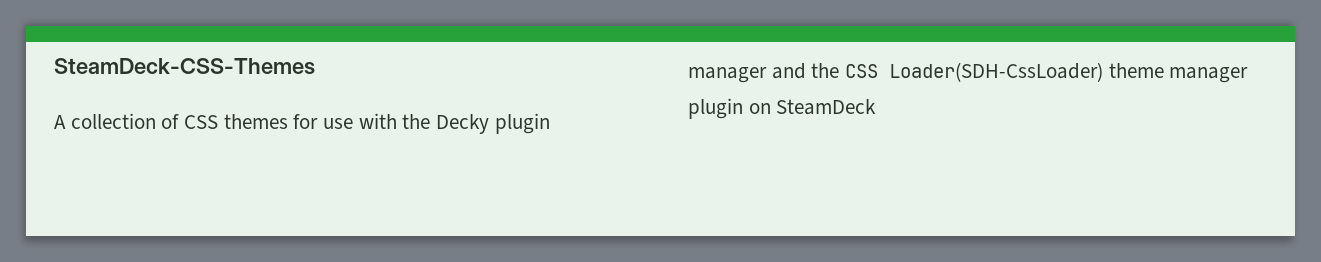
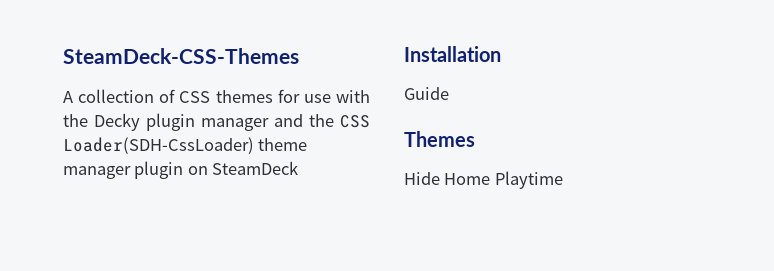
+ Installation
+ Guide
+ Themes
+ Hide Home Playtime

